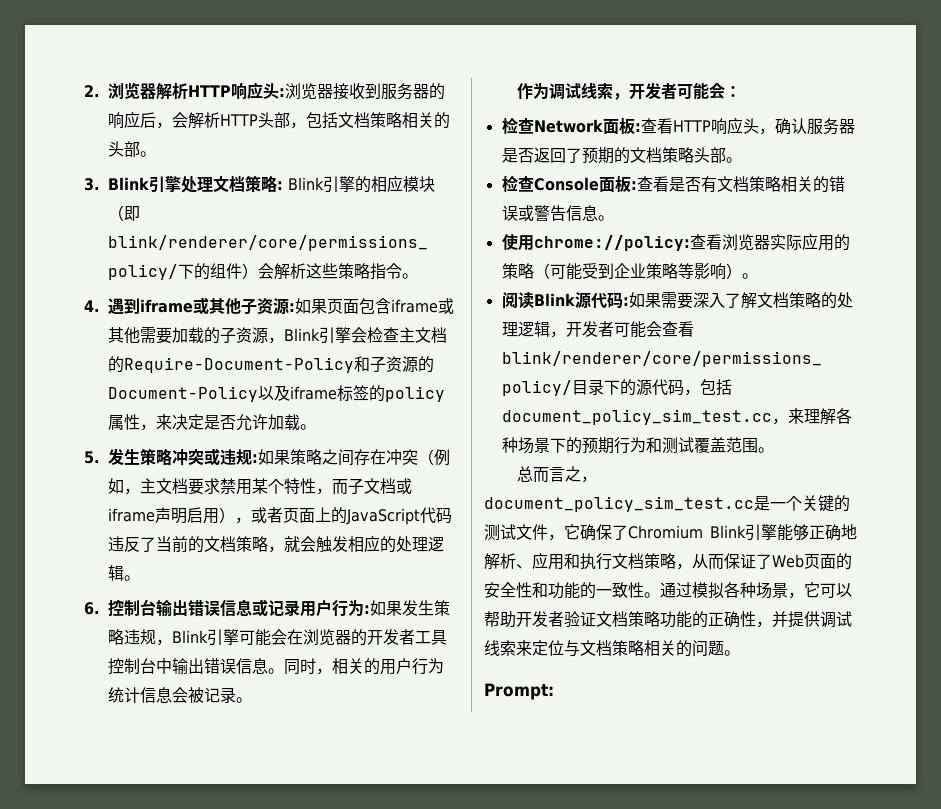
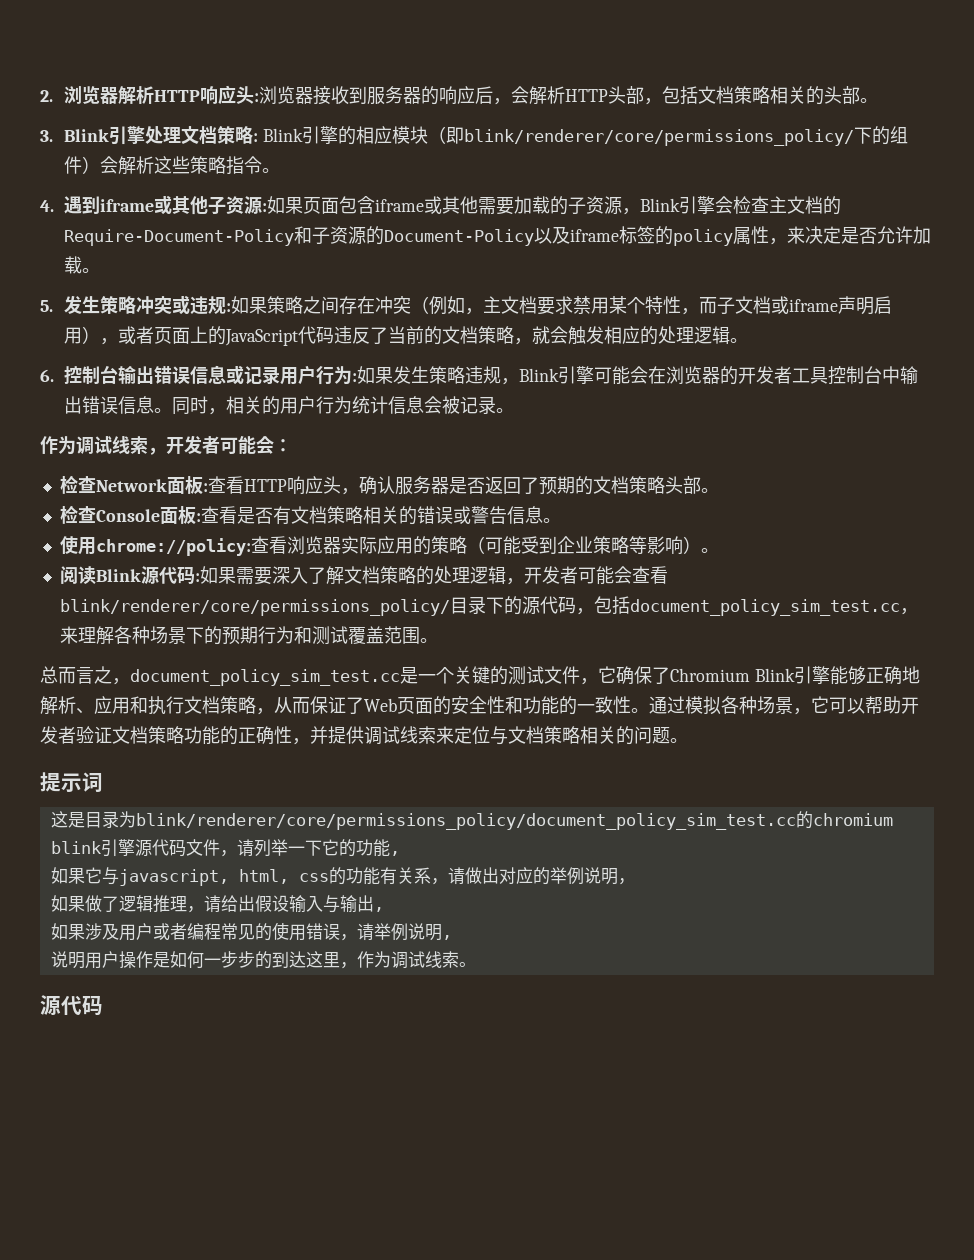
- Prompt:
+ 提示词
+ 这是目录为blink/renderer/core/permissions_policy/document_policy_sim_test.cc的chromium blink引擎源代码文件，请列举一下它的功能,
+ 如果它与javascript, html, css的功能有关系，请做出对应的举例说明，
+ 如果做了逻辑推理，请给出假设输入与输出,
+ 如果涉及用户或者编程常见的使用错误，请举例说明,
+ 说明用户操作是如何一步步的到达这里，作为调试线索。
+ 源代码

